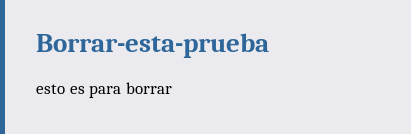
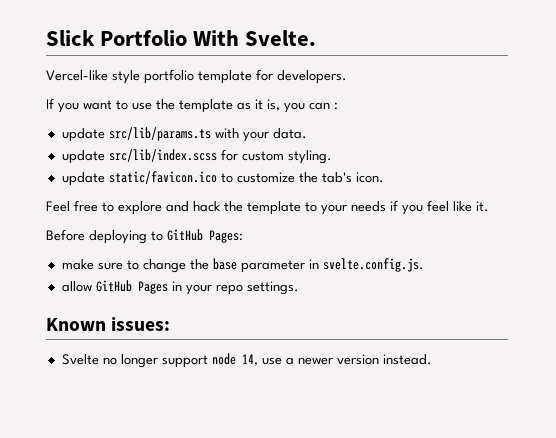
- Borrar-esta-prueba
- esto es para borrar
+ Slick Portfolio With Svelte.
+ Vercel-like style portfolio template for developers.
+ If you want to use the template as it is, you can :
+ update src/lib/params.ts with your data.
+ update src/lib/index.scss for custom styling.
+ update static/favicon.ico to customize the tab's icon.
+ Feel free to explore and hack the template to your needs if you feel like it.
+ Before deploying to GitHub Pages:
+ make sure to change the base parameter in svelte.config.js.
+ allow GitHub Pages in your repo settings.
+ Known issues:
+ Svelte no longer support node 14, use a newer version instead.

